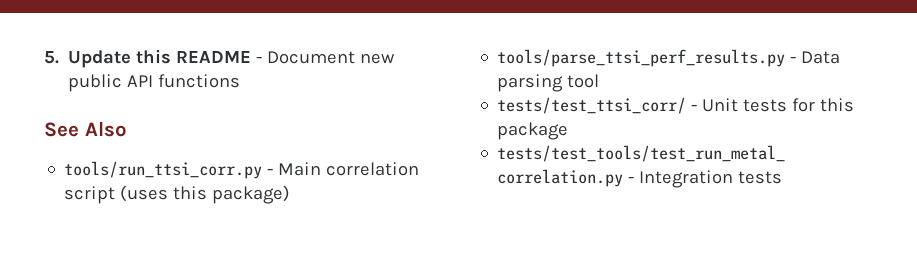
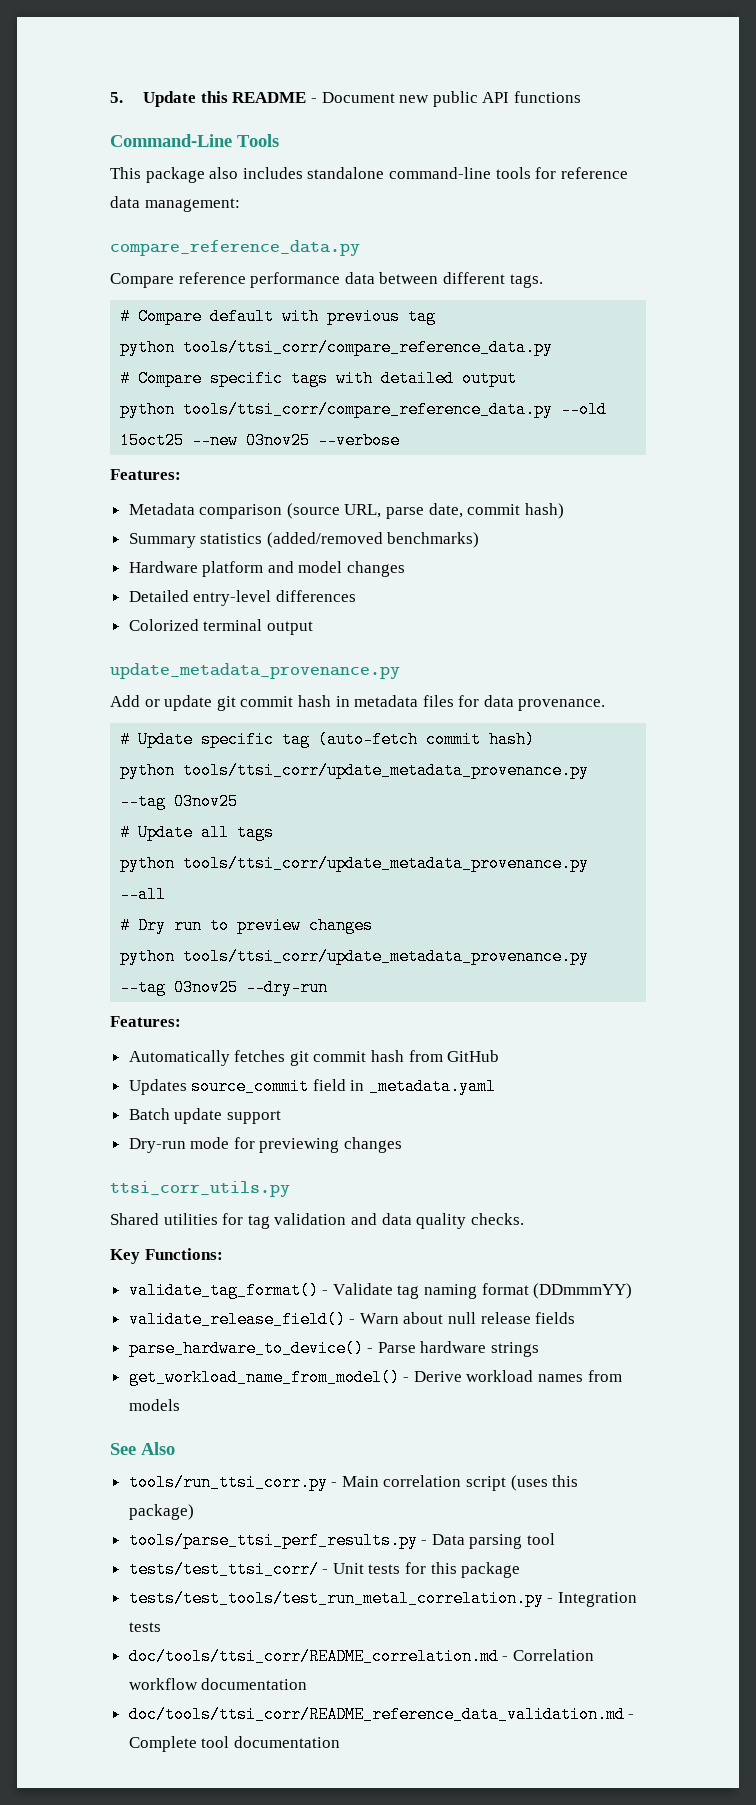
+ Command-Line Tools
+ This package also includes standalone command-line tools for reference data management:
+ compare_reference_data.py
+ Compare reference performance data between different tags.
+ # Compare default with previous tag
+ python tools/ttsi_corr/compare_reference_data.py
+ # Compare specific tags with detailed output
+ python tools/ttsi_corr/compare_reference_data.py --old 15oct25 --new 03nov25 --verbose
+ Features:
+ Metadata comparison (source URL, parse date, commit hash)
+ Summary statistics (added/removed benchmarks)
+ Hardware platform and model changes
+ Detailed entry-level differences
+ Colorized terminal output
+ update_metadata_provenance.py
+ Add or update git commit hash in metadata files for data provenance.
+ # Update specific tag (auto-fetch commit hash)
+ python tools/ttsi_corr/update_metadata_provenance.py --tag 03nov25
+ # Update all tags
+ python tools/ttsi_corr/update_metadata_provenance.py --all
+ # Dry run to preview changes
+ python tools/ttsi_corr/update_metadata_provenance.py --tag 03nov25 --dry-run
+ Features:
+ Automatically fetches git commit hash from GitHub
+ Updates source_commit field in _metadata.yaml
+ Batch update support
+ Dry-run mode for previewing changes
+ ttsi_corr_utils.py
+ Shared utilities for tag validation and data quality checks.
+ Key Functions:
+ validate_tag_format() - Validate tag naming format (DDmmmYY)
+ validate_release_field() - Warn about null release fields
+ parse_hardware_to_device() - Parse hardware strings
+ get_workload_name_from_model() - Derive workload names from models
+ doc/tools/ttsi_corr/README_correlation.md - Correlation workflow documentation
+ doc/tools/ttsi_corr/README_reference_data_validation.md - Complete tool documentation

